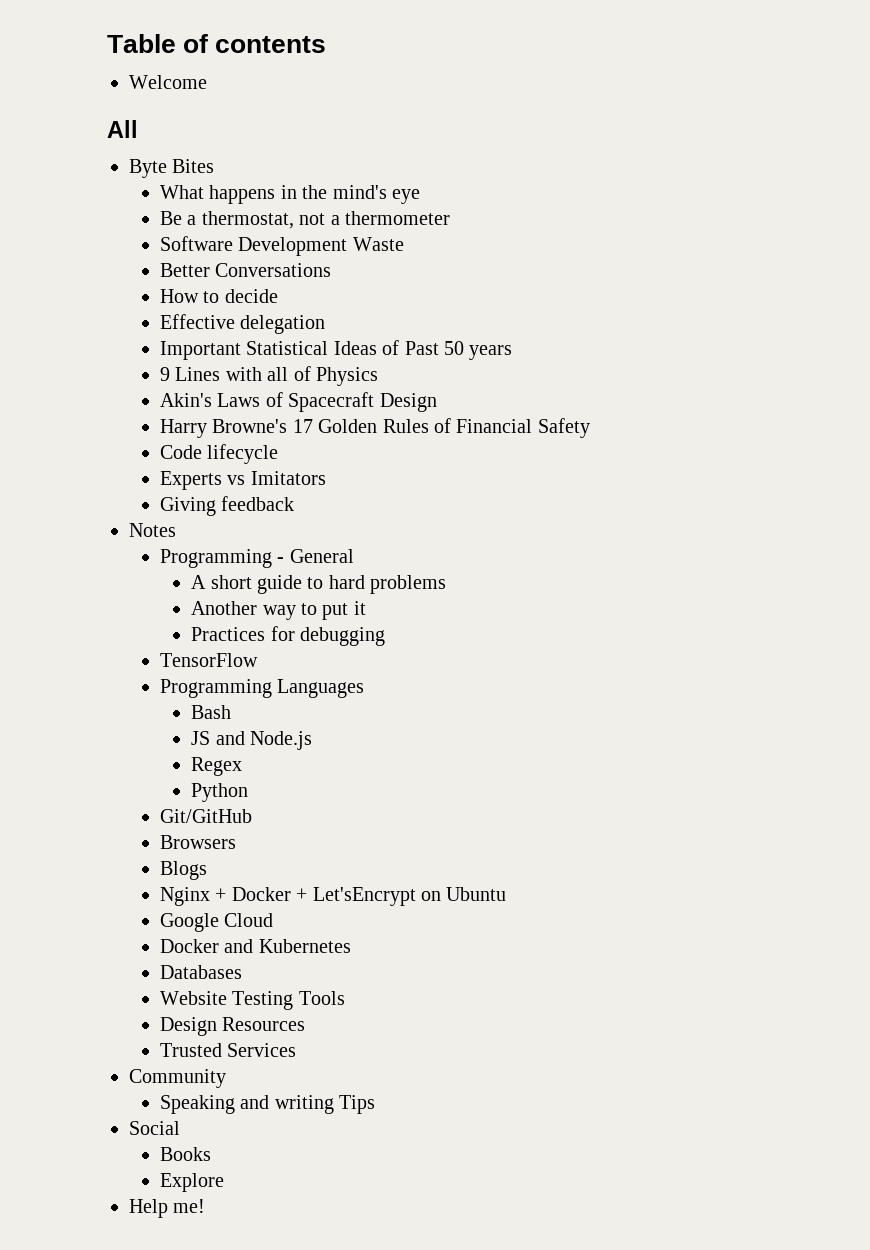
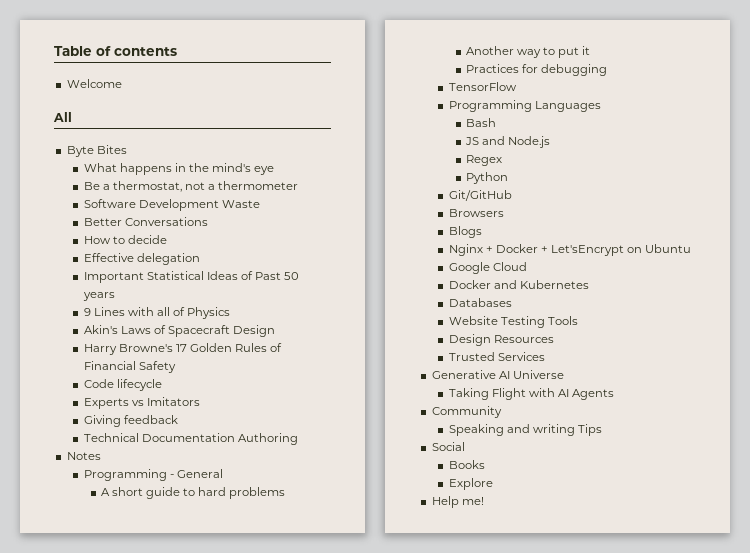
+ Technical Documentation Authoring
+ Generative AI Universe
+ Taking Flight with AI Agents

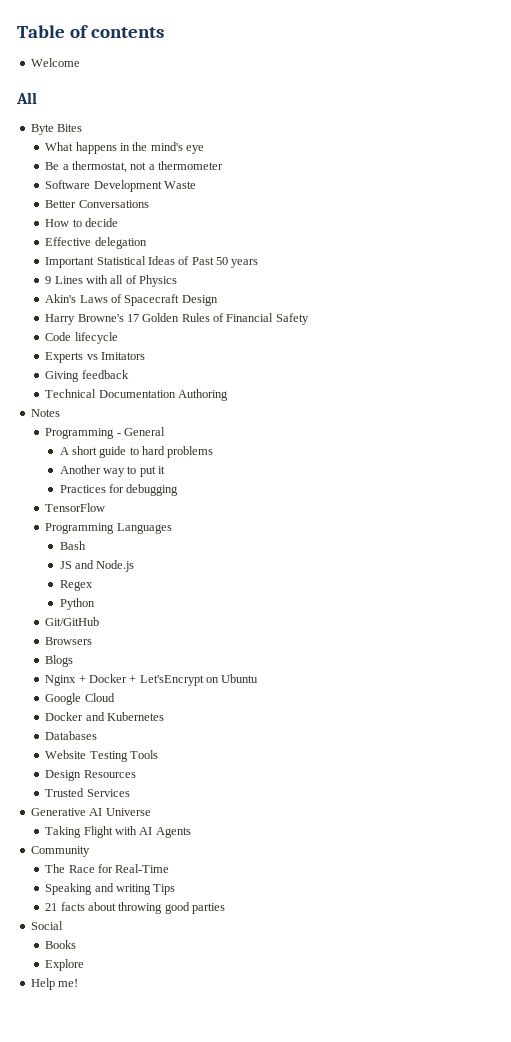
+ The Race for Real-Time
+ 21 facts about throwing good parties

